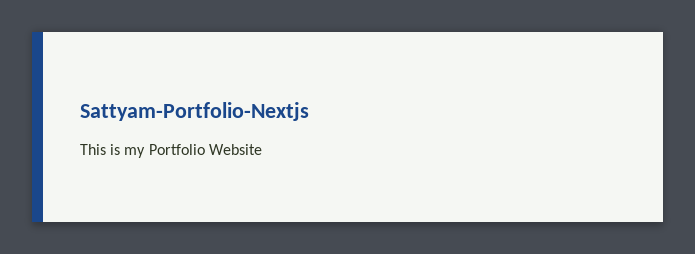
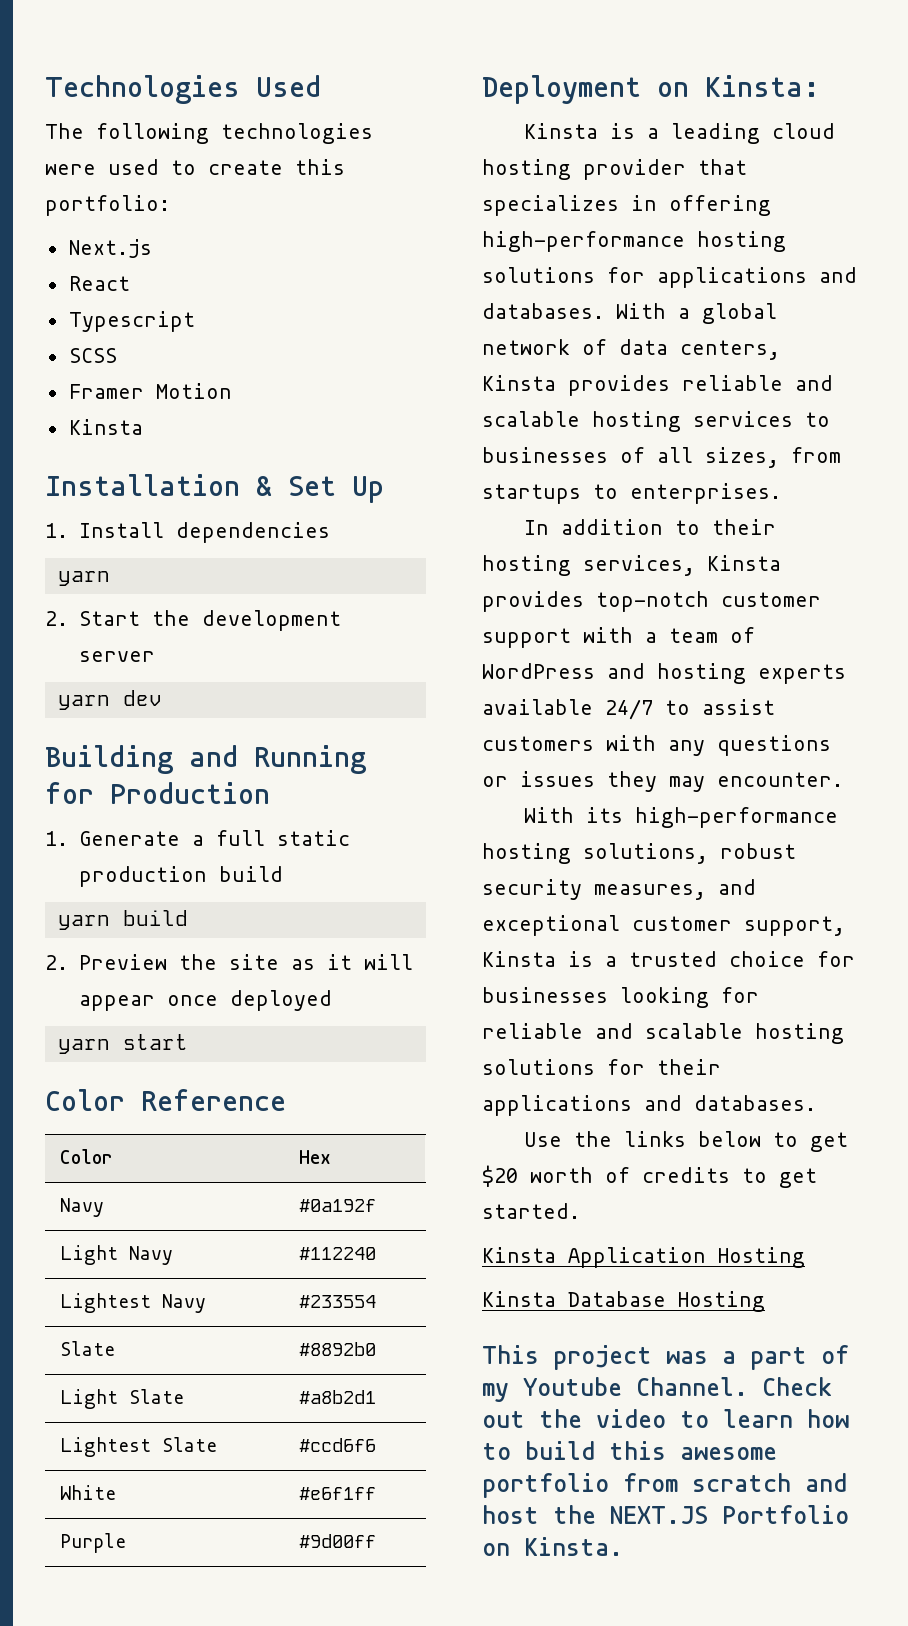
- Sattyam-Portfolio-Nextjs
- This is my Portfolio Website
+ Technologies Used
+ The following technologies were used to create this portfolio:
+ Next.js
+ React
+ Typescript
+ SCSS
+ Framer Motion
+ Kinsta
+ Installation & Set Up
+ 1. Install dependencies
+ yarn
+ 2. Start the development server
+ yarn dev
+ Building and Running for Production
+ 1. Generate a full static production build
+ yarn build
+ 2. Preview the site as it will appear once deployed
+ yarn start
+ Color Reference
+ Color | Hex
+ Navy | #0a192f
+ Light Navy | #112240
+ Lightest Navy | #233554
+ Slate | #8892b0
+ Light Slate | #a8b2d1
+ Lightest Slate | #ccd6f6
+ White | #e6f1ff
+ Purple | #9d00ff
+ Deployment on Kinsta:
+ Kinsta is a leading cloud hosting provider that specializes in offering high-performance hosting solutions for applications and databases. With a global network of data centers, Kinsta provides reliable and scalable hosting services to businesses of all sizes, from startups to enterprises.
+ In addition to their hosting services, Kinsta provides top-notch customer support with a team of WordPress and hosting experts available 24/7 to assist customers with any questions or issues they may encounter.
+ With its high-performance hosting solutions, robust security measures, and exceptional customer support, Kinsta is a trusted choice for businesses looking for reliable and scalable hosting solutions for their applications and databases.
+ Use the links below to get $20 worth of credits to get started.
+ Kinsta Application Hosting
+ Kinsta Database Hosting
+ This project was a part of my Youtube Channel. Check out the video to learn how to build this awesome portfolio from scratch and host the NEXT.JS Portfolio on Kinsta.

